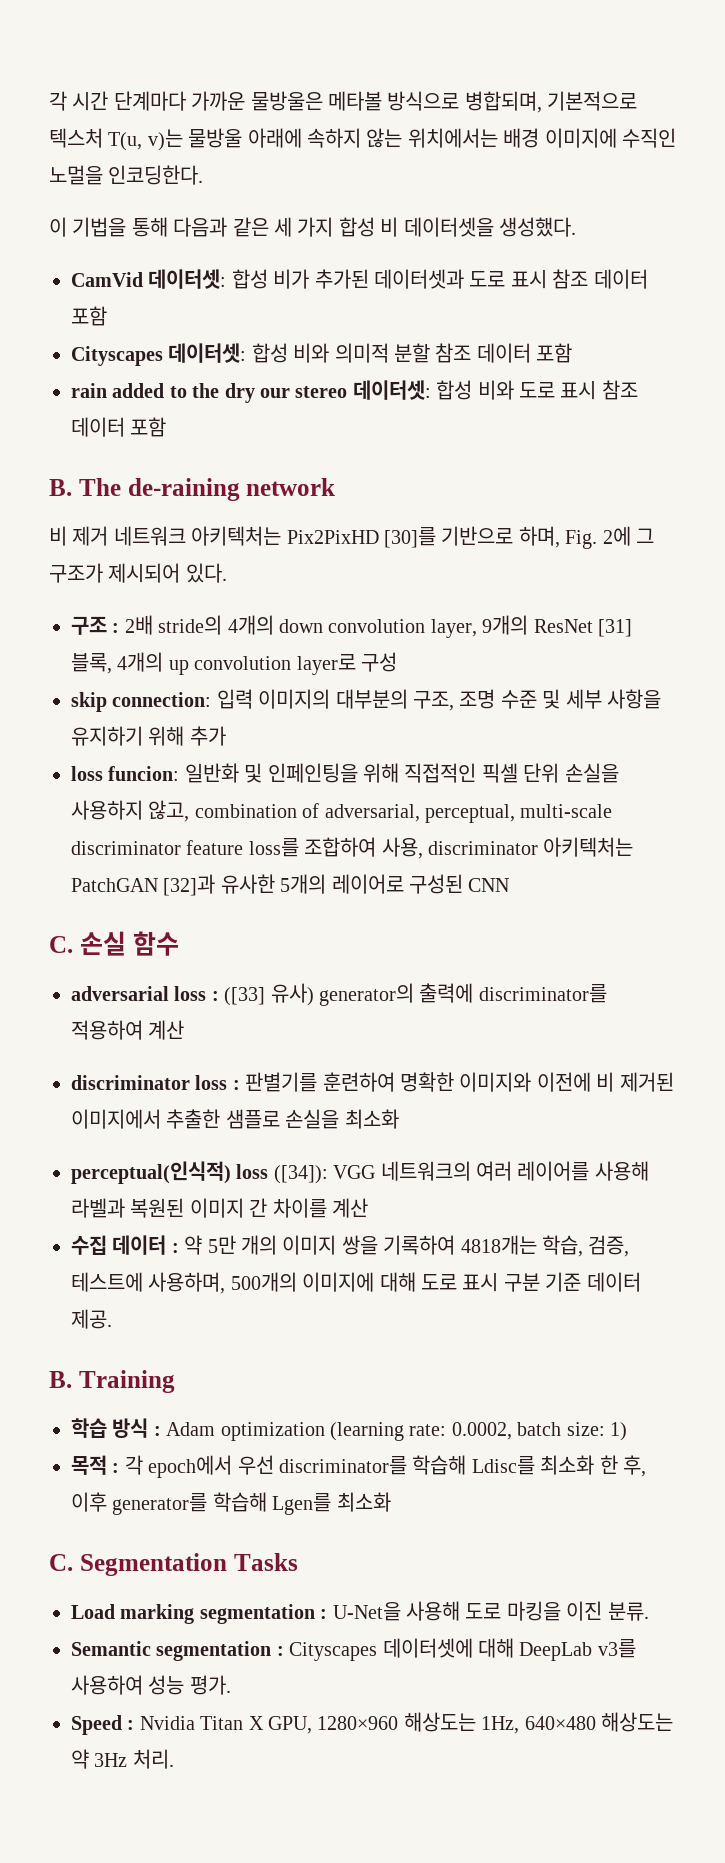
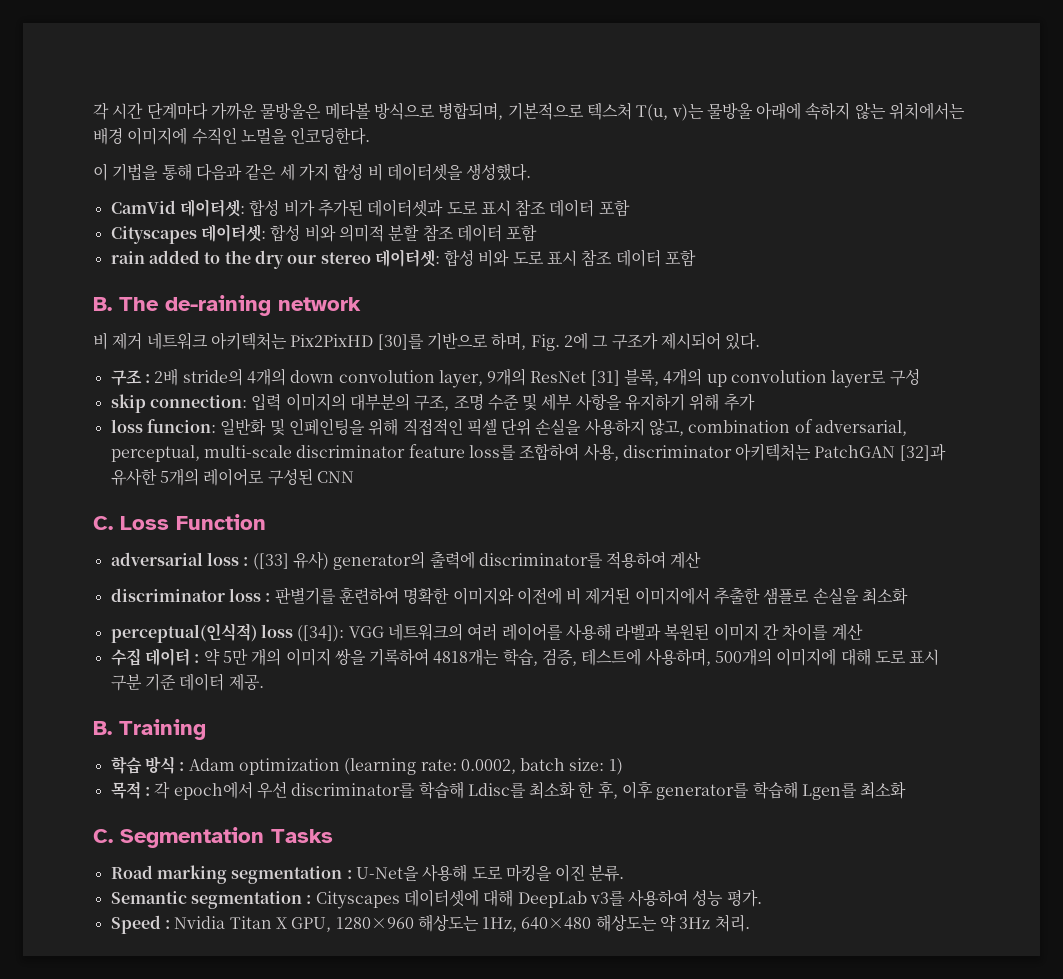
- C. 손실 함수
+ C. Loss Function
- Load marking segmentation : U-Net을 사용해 도로 마킹을 이진 분류.
+ Road marking segmentation : U-Net을 사용해 도로 마킹을 이진 분류.

